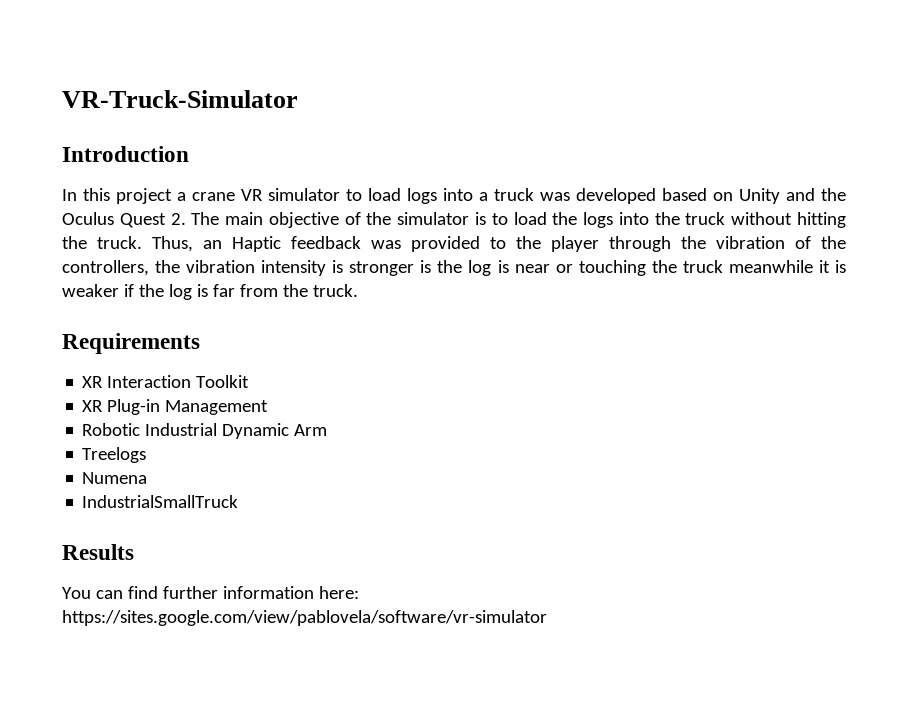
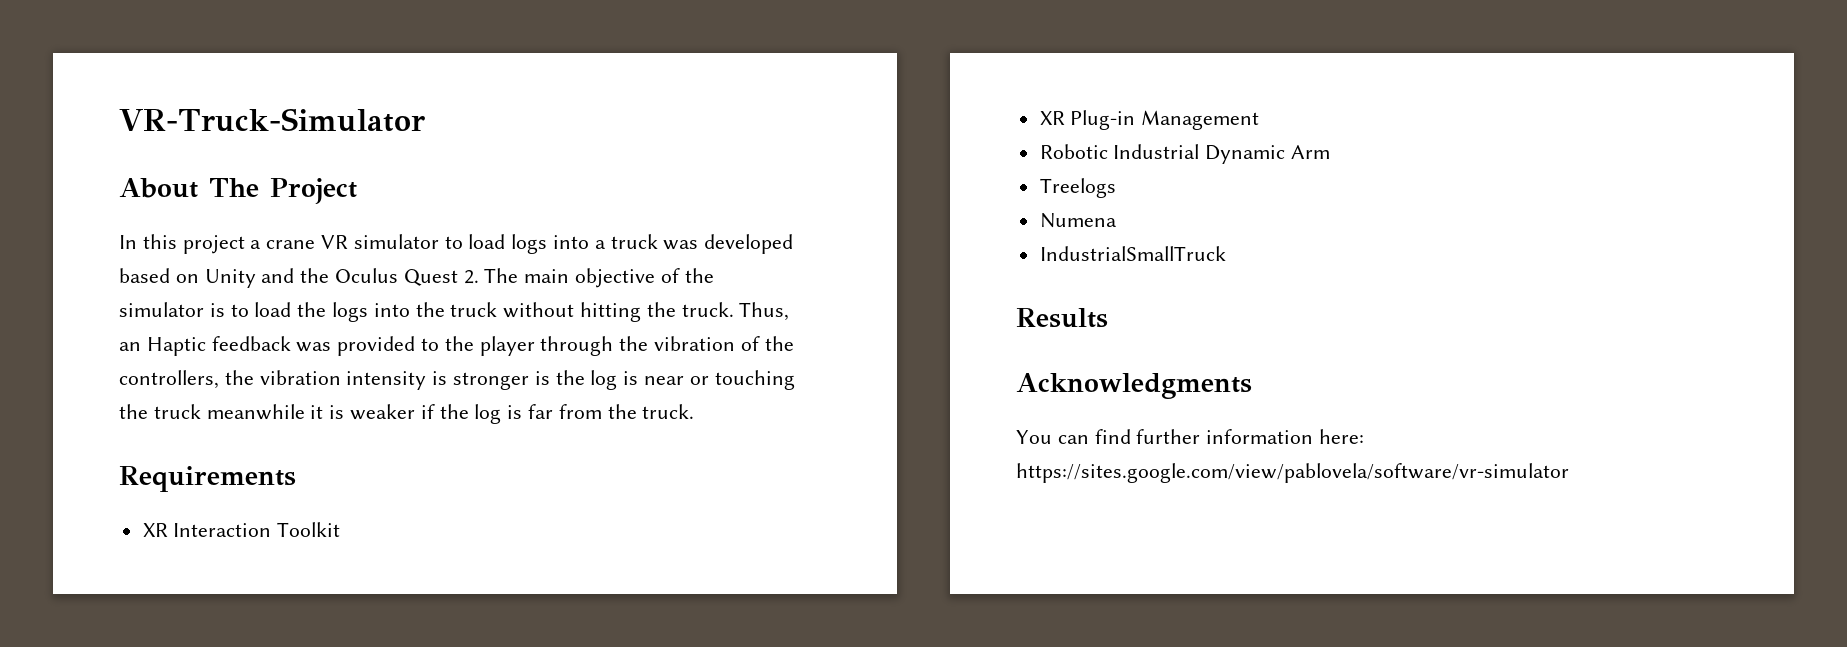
- Introduction
+ About The Project
+ Acknowledgments

